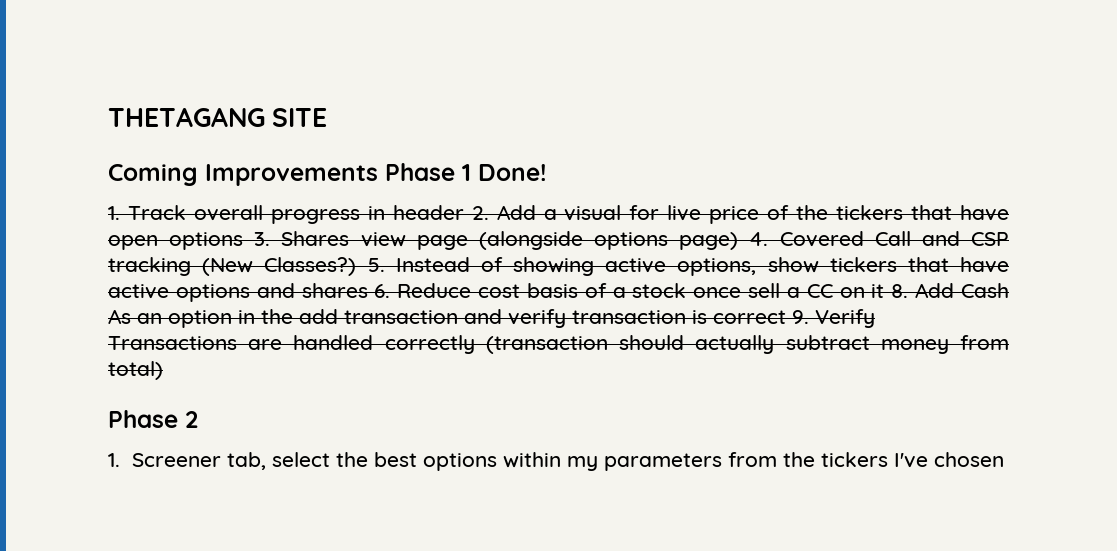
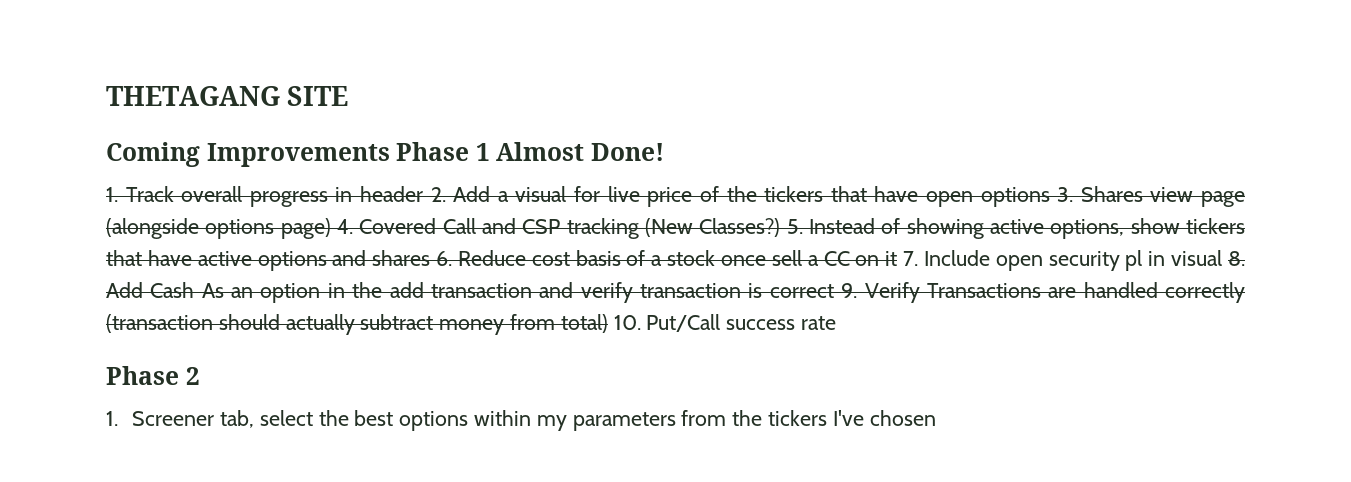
- Coming Improvements Phase 1 Done!
+ Coming Improvements Phase 1 Almost Done!
- 5. Instead of showing active options, show tickers that have active options and shares 6. Reduce cost basis of a stock once sell a CC on it 8. Add Cash As an option in the add transaction and verify transaction is correct 9. Verify Transactions are handled correctly (transaction should actually subtract money from total)
+ 5. Instead of showing active options, show tickers that have active options and shares 6. Reduce cost basis of a stock once sell a CC on it 7. Include open security pl in visual 8. Add Cash As an option in the add transaction and verify transaction is correct 9. Verify Transactions are handled correctly (transaction should actually subtract money from total) 10. Put/Call success rate

